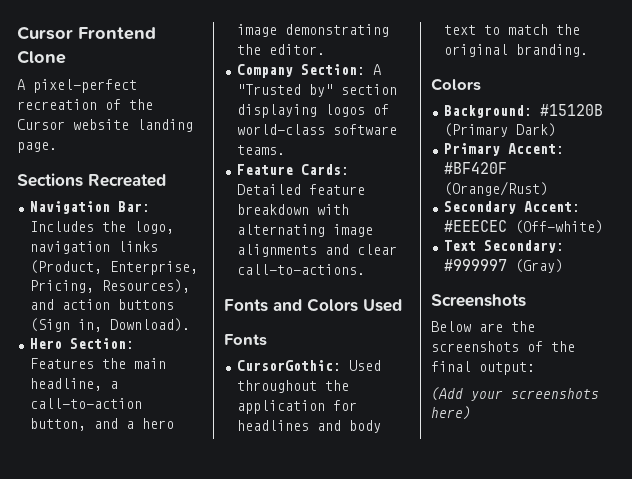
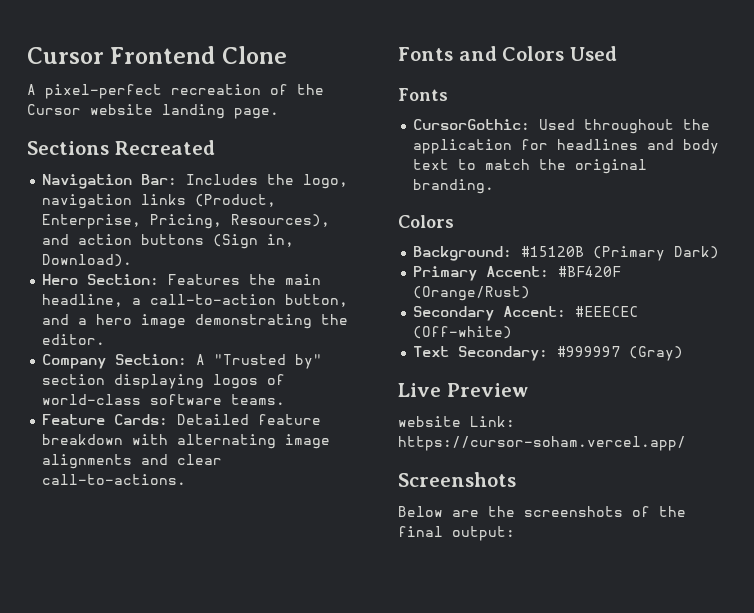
+ Live Preview
+ website Link: https://cursor-soham.vercel.app/
- (Add your screenshots here)

